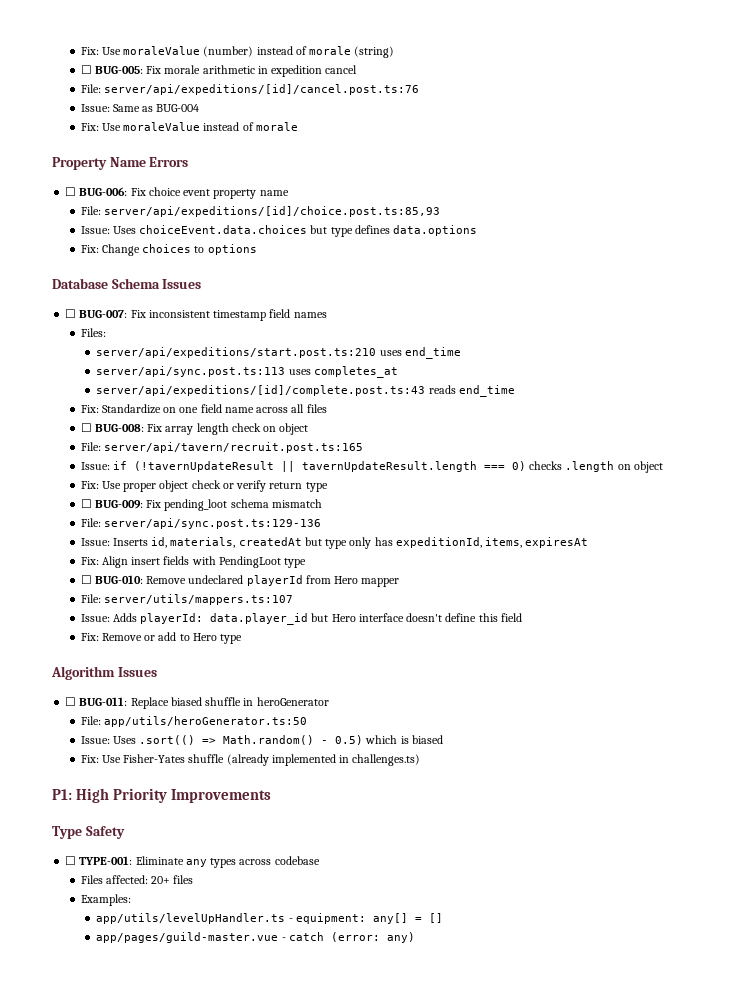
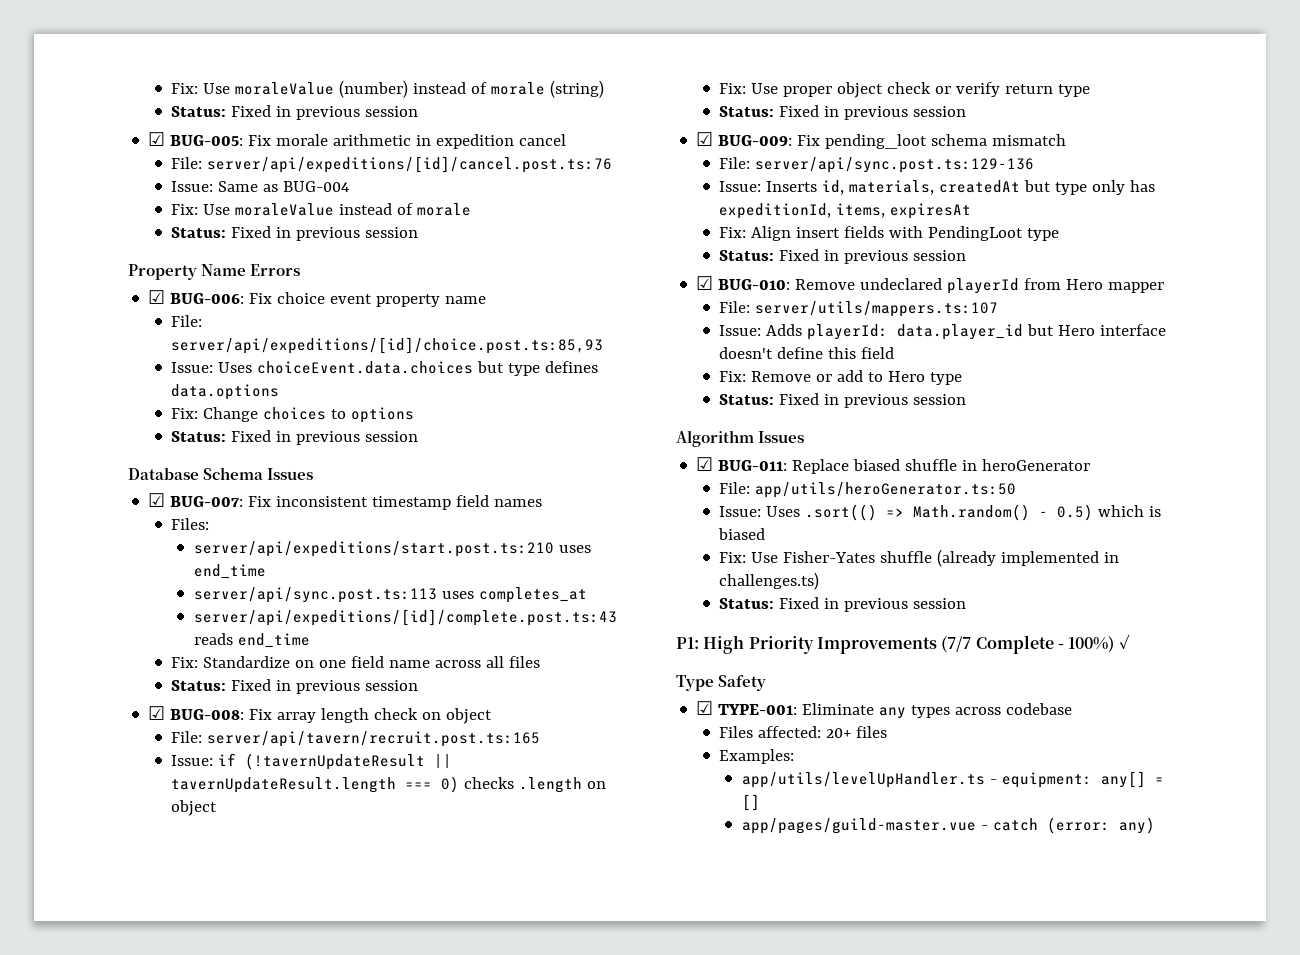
  Fix: Use moraleValue (number) instead of morale (string)
- ☐ BUG-005: Fix morale arithmetic in expedition cancel
+ Status: Fixed in previous session
+ ☑ BUG-005: Fix morale arithmetic in expedition cancel
  Fix: Use moraleValue instead of morale
+ Status: Fixed in previous session
- ☐ BUG-006: Fix choice event property name
+ ☑ BUG-006: Fix choice event property name
  Fix: Change choices to options
+ Status: Fixed in previous session
- ☐ BUG-007: Fix inconsistent timestamp field names
+ ☑ BUG-007: Fix inconsistent timestamp field names
  Fix: Standardize on one field name across all files
- ☐ BUG-008: Fix array length check on object
+ Status: Fixed in previous session
+ ☑ BUG-008: Fix array length check on object
  Fix: Use proper object check or verify return type
- ☐ BUG-009: Fix pending_loot schema mismatch
+ Status: Fixed in previous session
+ ☑ BUG-009: Fix pending_loot schema mismatch
  Fix: Align insert fields with PendingLoot type
- ☐ BUG-010: Remove undeclared playerId from Hero mapper
+ Status: Fixed in previous session
+ ☑ BUG-010: Remove undeclared playerId from Hero mapper
  Fix: Remove or add to Hero type
+ Status: Fixed in previous session
- ☐ BUG-011: Replace biased shuffle in heroGenerator
+ ☑ BUG-011: Replace biased shuffle in heroGenerator
  Fix: Use Fisher-Yates shuffle (already implemented in challenges.ts)
+ Status: Fixed in previous session
- P1: High Priority Improvements
+ P1: High Priority Improvements (7/7 Complete - 100%) ✓
- ☐ TYPE-001: Eliminate any types across codebase
+ ☑ TYPE-001: Eliminate any types across codebase

